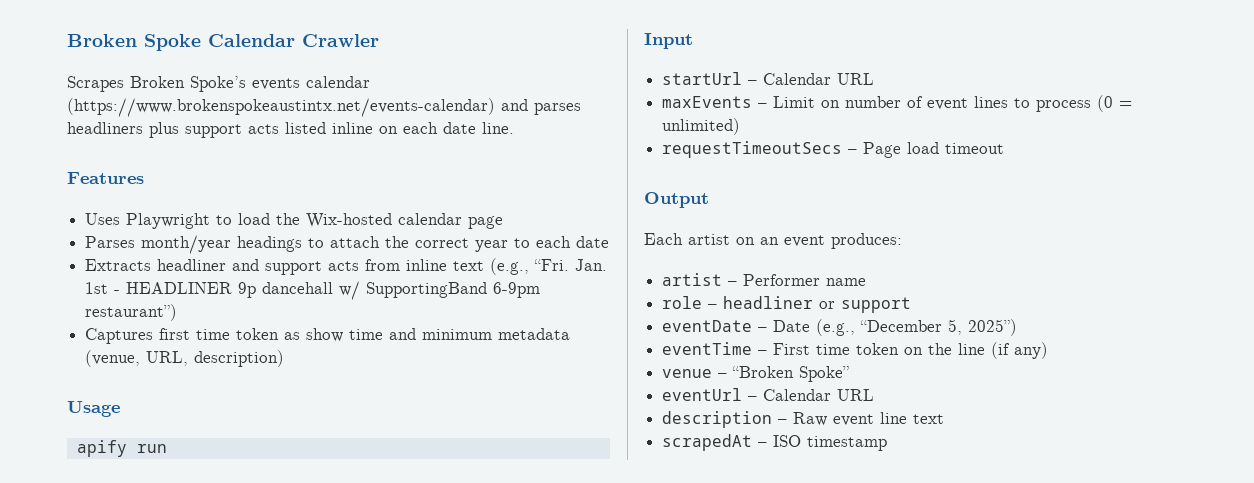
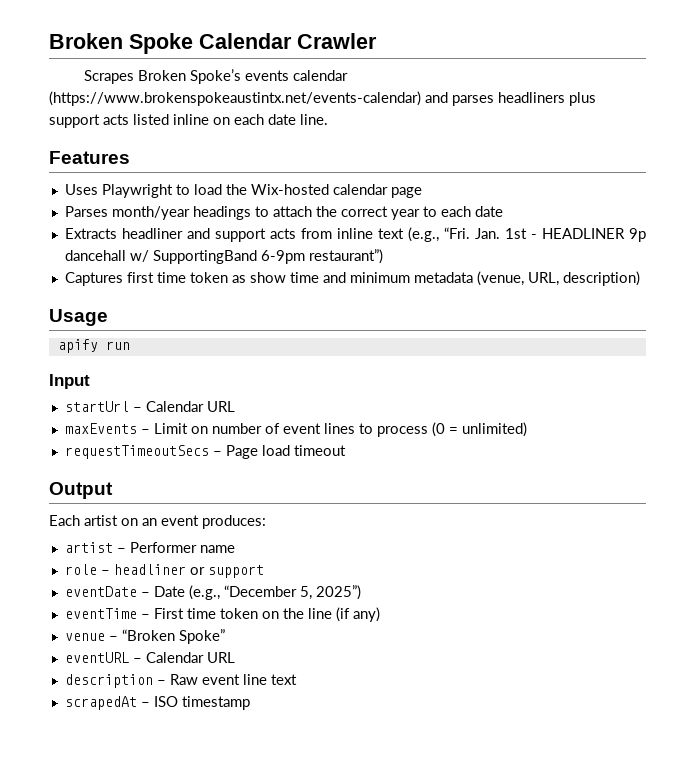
- eventUrl – Calendar URL
+ eventURL – Calendar URL

